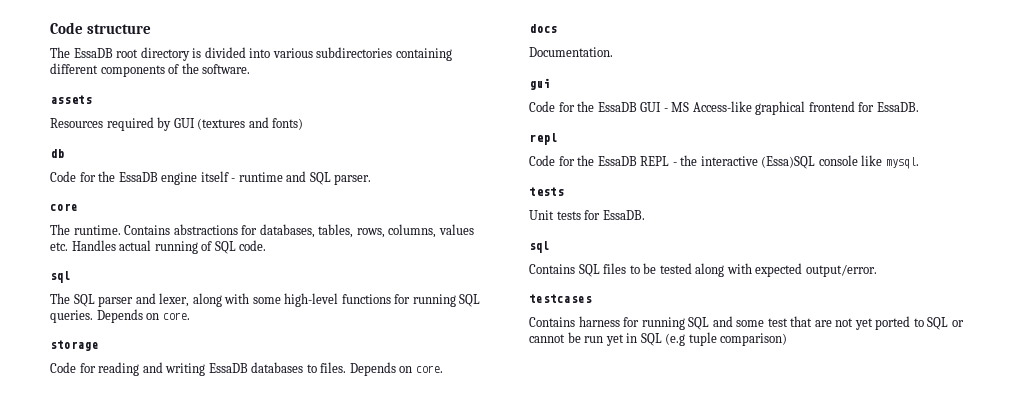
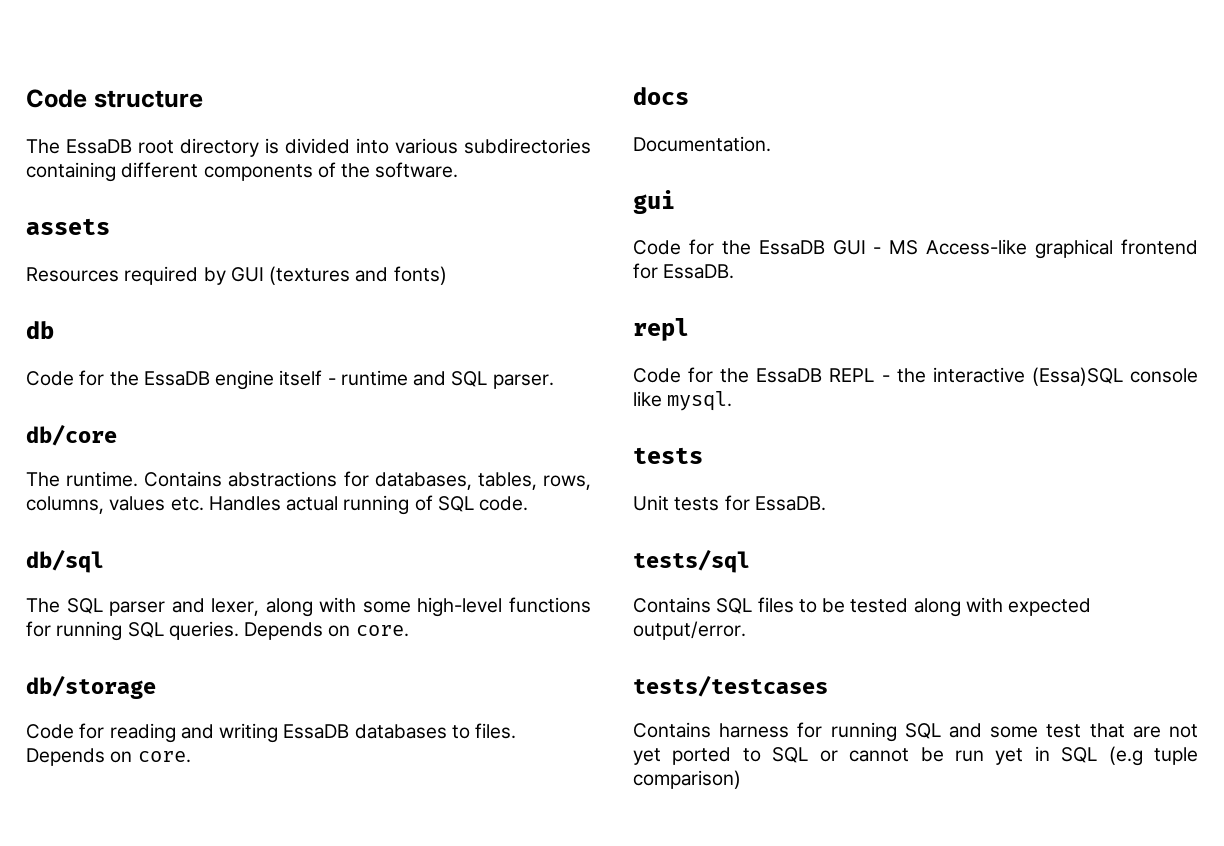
- core
+ db/core
  Contains abstractions for databases, tables, rows, columns, values etc. Handles actual running of SQL code.
- sql
+ db/sql
- storage
+ db/storage
  Unit tests for EssaDB.
- sql
+ tests/sql
- testcases
+ tests/testcases

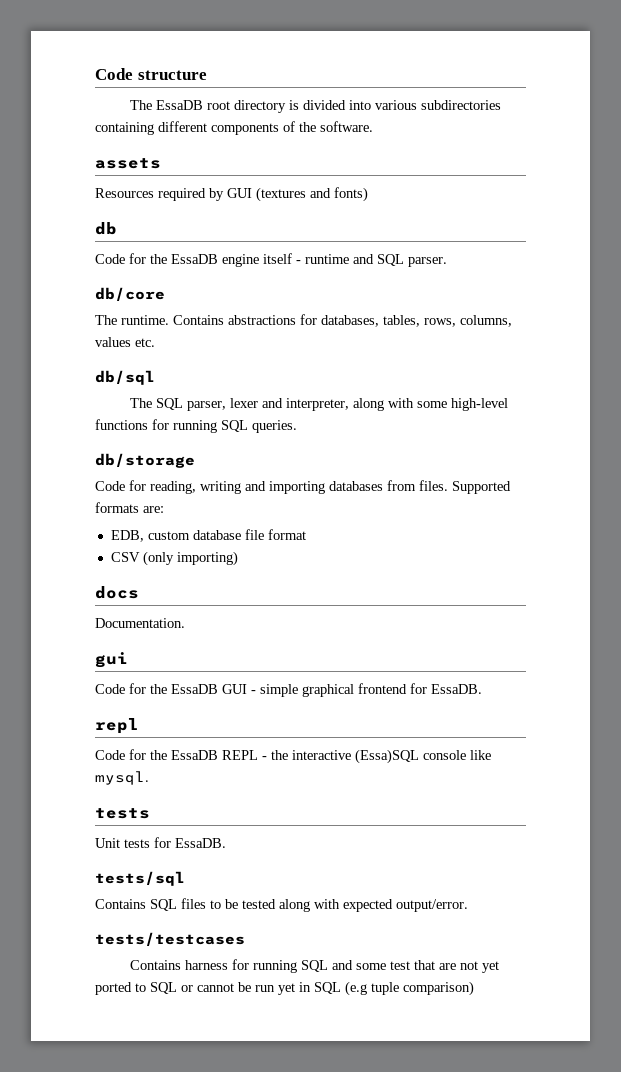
- Contains abstractions for databases, tables, rows, columns, values etc. Handles actual running of SQL code.
+ Contains abstractions for databases, tables, rows, columns, values etc.
- The SQL parser and lexer, along with some high-level functions for running SQL queries. Depends on core.
+ The SQL parser, lexer and interpreter, along with some high-level functions for running SQL queries.
- Code for reading and writing EssaDB databases to files. Depends on core.
+ Code for reading, writing and importing databases from files. Supported formats are:
+ EDB, custom database file format
+ CSV (only importing)
- Code for the EssaDB GUI - MS Access-like graphical frontend for EssaDB.
+ Code for the EssaDB GUI - simple graphical frontend for EssaDB.

